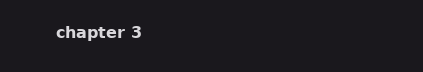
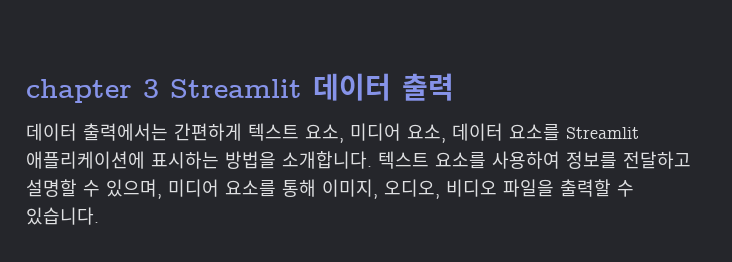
- chapter 3
+ chapter 3 Streamlit 데이터 출력
+ 데이터 출력에서는 간편하게 텍스트 요소, 미디어 요소, 데이터 요소를 Streamlit 애플리케이션에 표시하는 방법을 소개합니다. 텍스트 요소를 사용하여 정보를 전달하고 설명할 수 있으며, 미디어 요소를 통해 이미지, 오디오, 비디오 파일을 출력할 수 있습니다.

